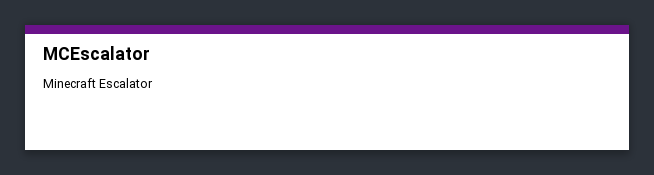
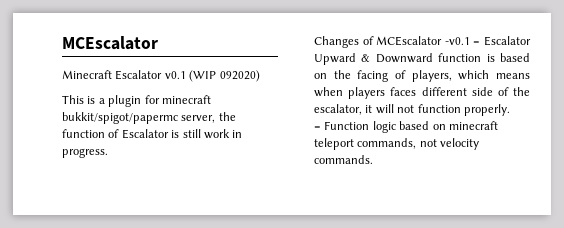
- Minecraft Escalator
+ Minecraft Escalator v0.1 (WIP 092020)
+ This is a plugin for minecraft bukkit/spigot/papermc server, the function of Escalator is still work in progress.
+ Changes of MCEscalator -v0.1 = Escalator Upward & Downward function is based on the facing of players, which means when players faces different side of the escalator, it will not function properly.
+ = Function logic based on minecraft teleport commands, not velocity commands.

